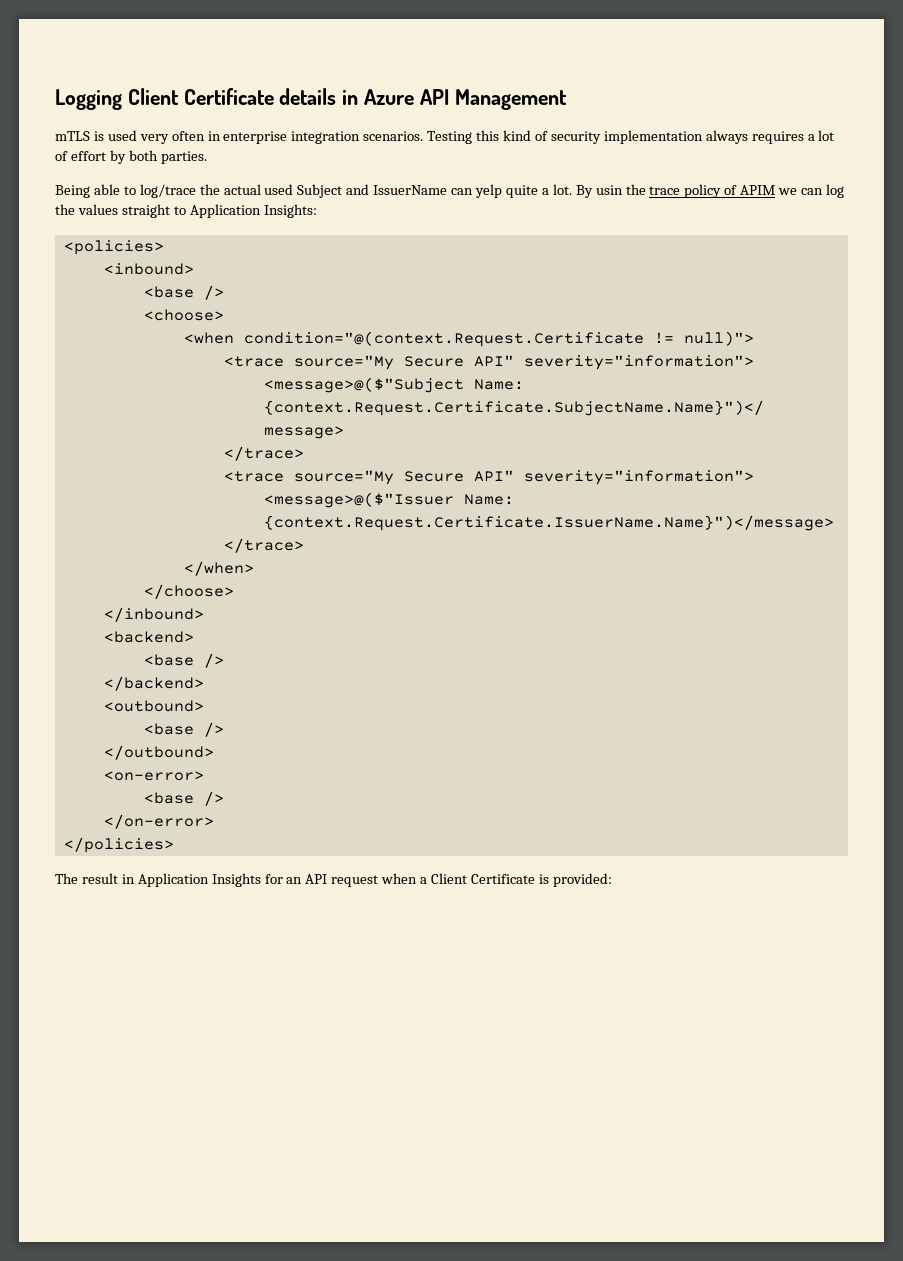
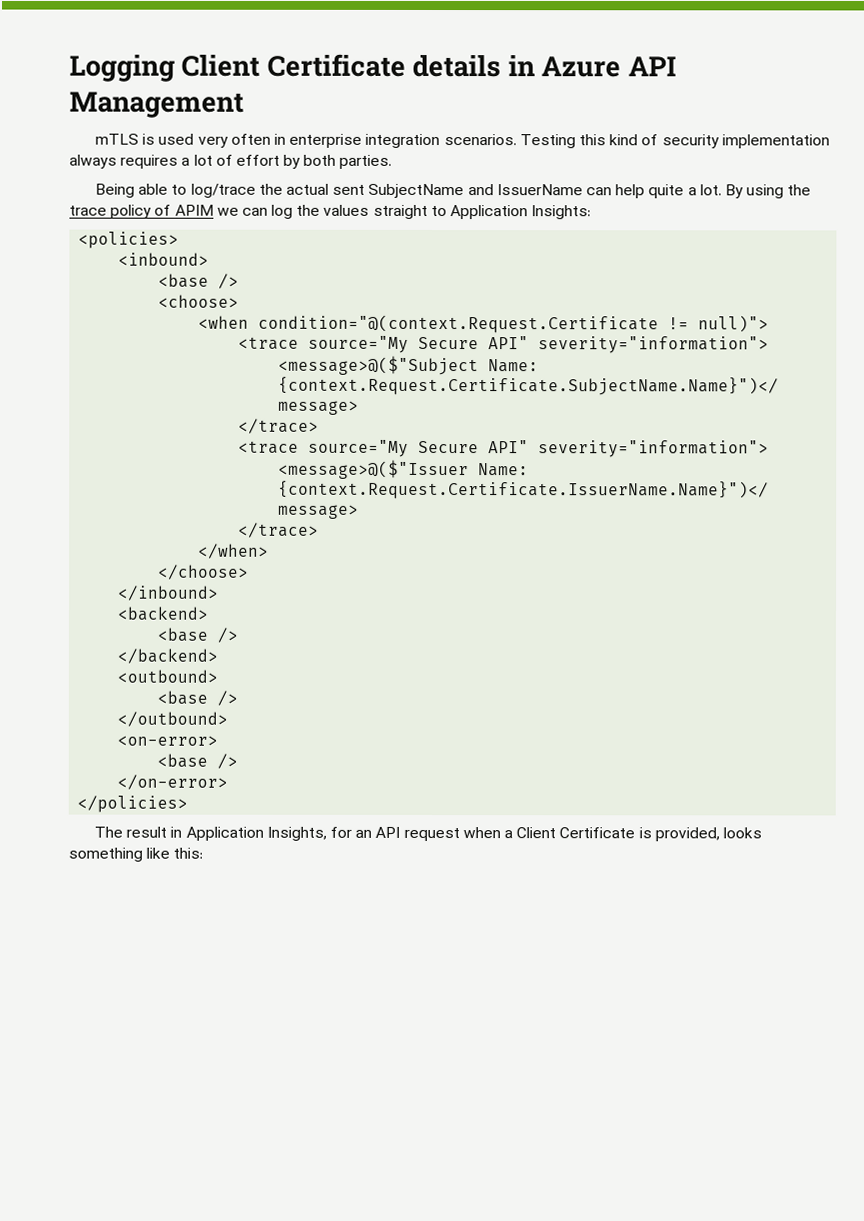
- Being able to log/trace the actual used Subject and IssuerName can yelp quite a lot.
+ Being able to log/trace the actual sent SubjectName and IssuerName can help quite a lot.
- By usin the trace policy of APIM we can log the values straight to Application Insights:
+ By using the trace policy of APIM we can log the values straight to Application Insights:
- The result in Application Insights for an API request when a Client Certificate is provided:
+ The result in Application Insights, for an API request when a Client Certificate is provided, looks something like this:

